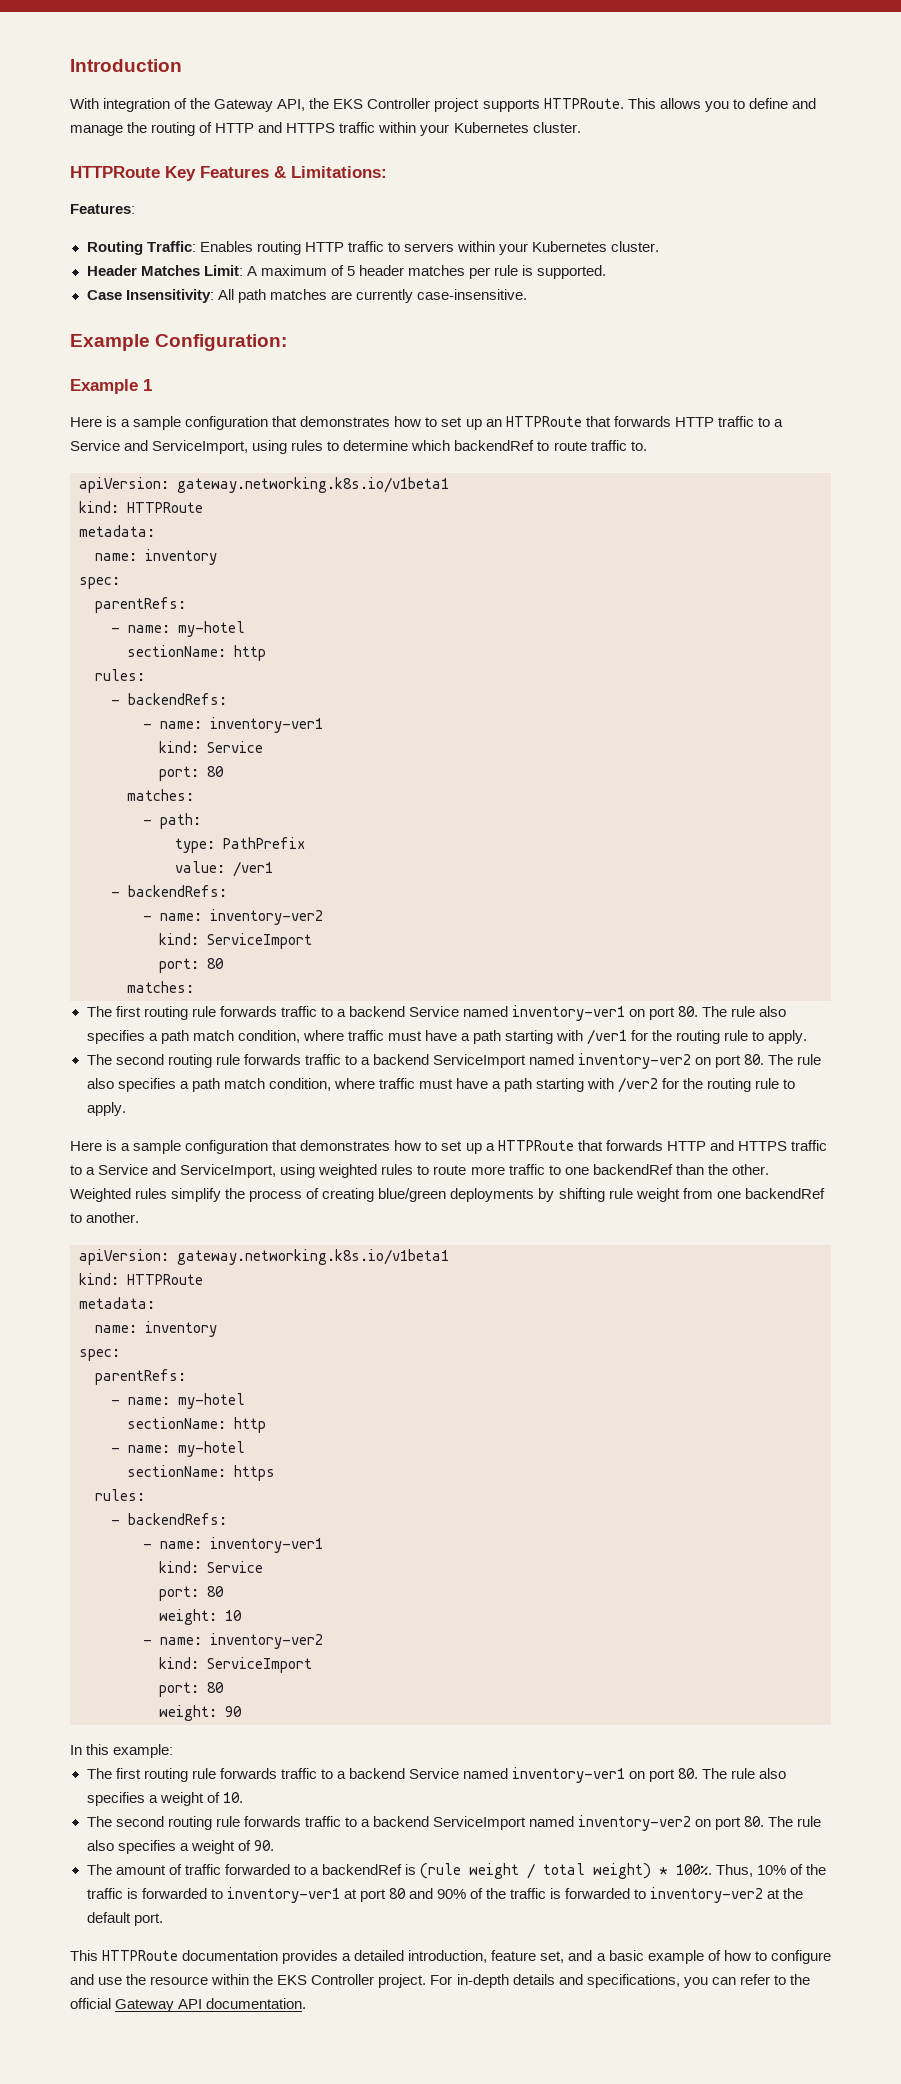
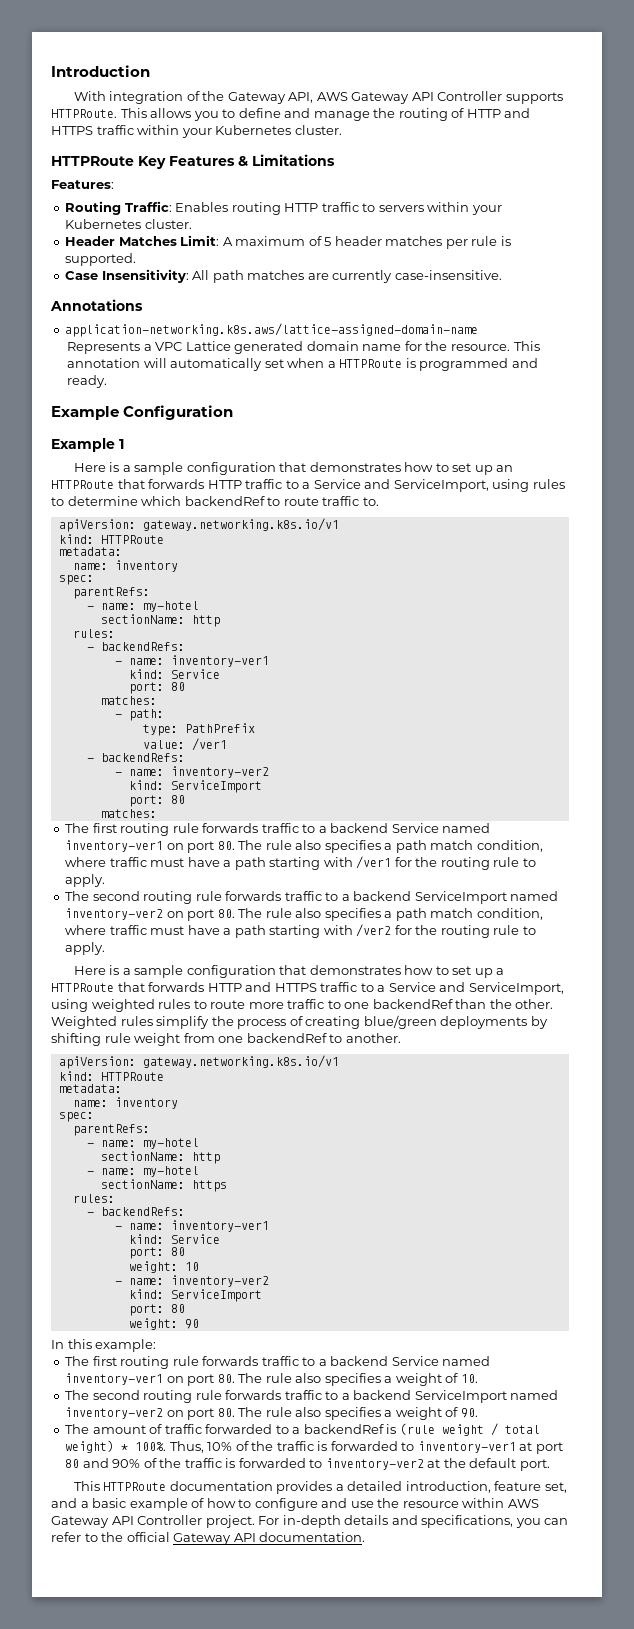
- With integration of the Gateway API, the EKS Controller project supports HTTPRoute.
+ With integration of the Gateway API, AWS Gateway API Controller supports HTTPRoute.
- HTTPRoute Key Features & Limitations:
+ HTTPRoute Key Features & Limitations
- Example Configuration:
+ Annotations
+ application-networking.k8s.aws/lattice-assigned-domain-name
+ Represents a VPC Lattice generated domain name for the resource. This annotation will automatically set when a HTTPRoute is programmed and ready.
+ Example Configuration
  Here is a sample configuration that demonstrates how to set up an HTTPRoute that forwards HTTP traffic to a Service and ServiceImport, using rules to determine which backendRef to route traffic to.
- apiVersion: gateway.networking.k8s.io/v1beta1
+ apiVersion: gateway.networking.k8s.io/v1
  Weighted rules simplify the process of creating blue/green deployments by shifting rule weight from one backendRef to another.
- apiVersion: gateway.networking.k8s.io/v1beta1
+ apiVersion: gateway.networking.k8s.io/v1
- This HTTPRoute documentation provides a detailed introduction, feature set, and a basic example of how to configure and use the resource within the EKS Controller project.
+ This HTTPRoute documentation provides a detailed introduction, feature set, and a basic example of how to configure and use the resource within AWS Gateway API Controller project.

